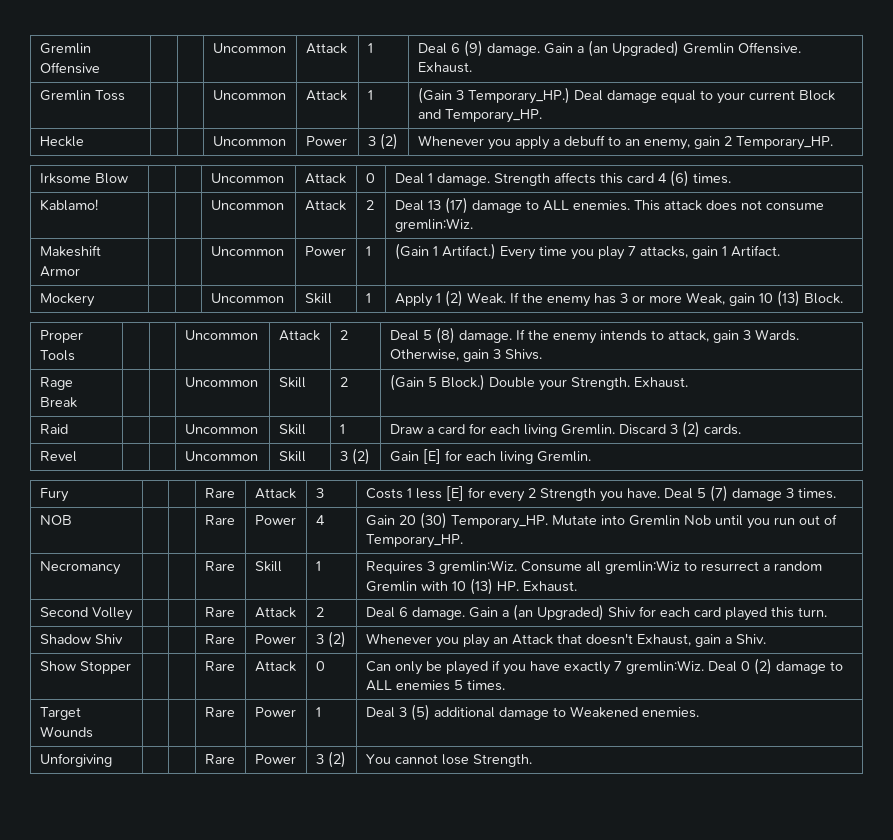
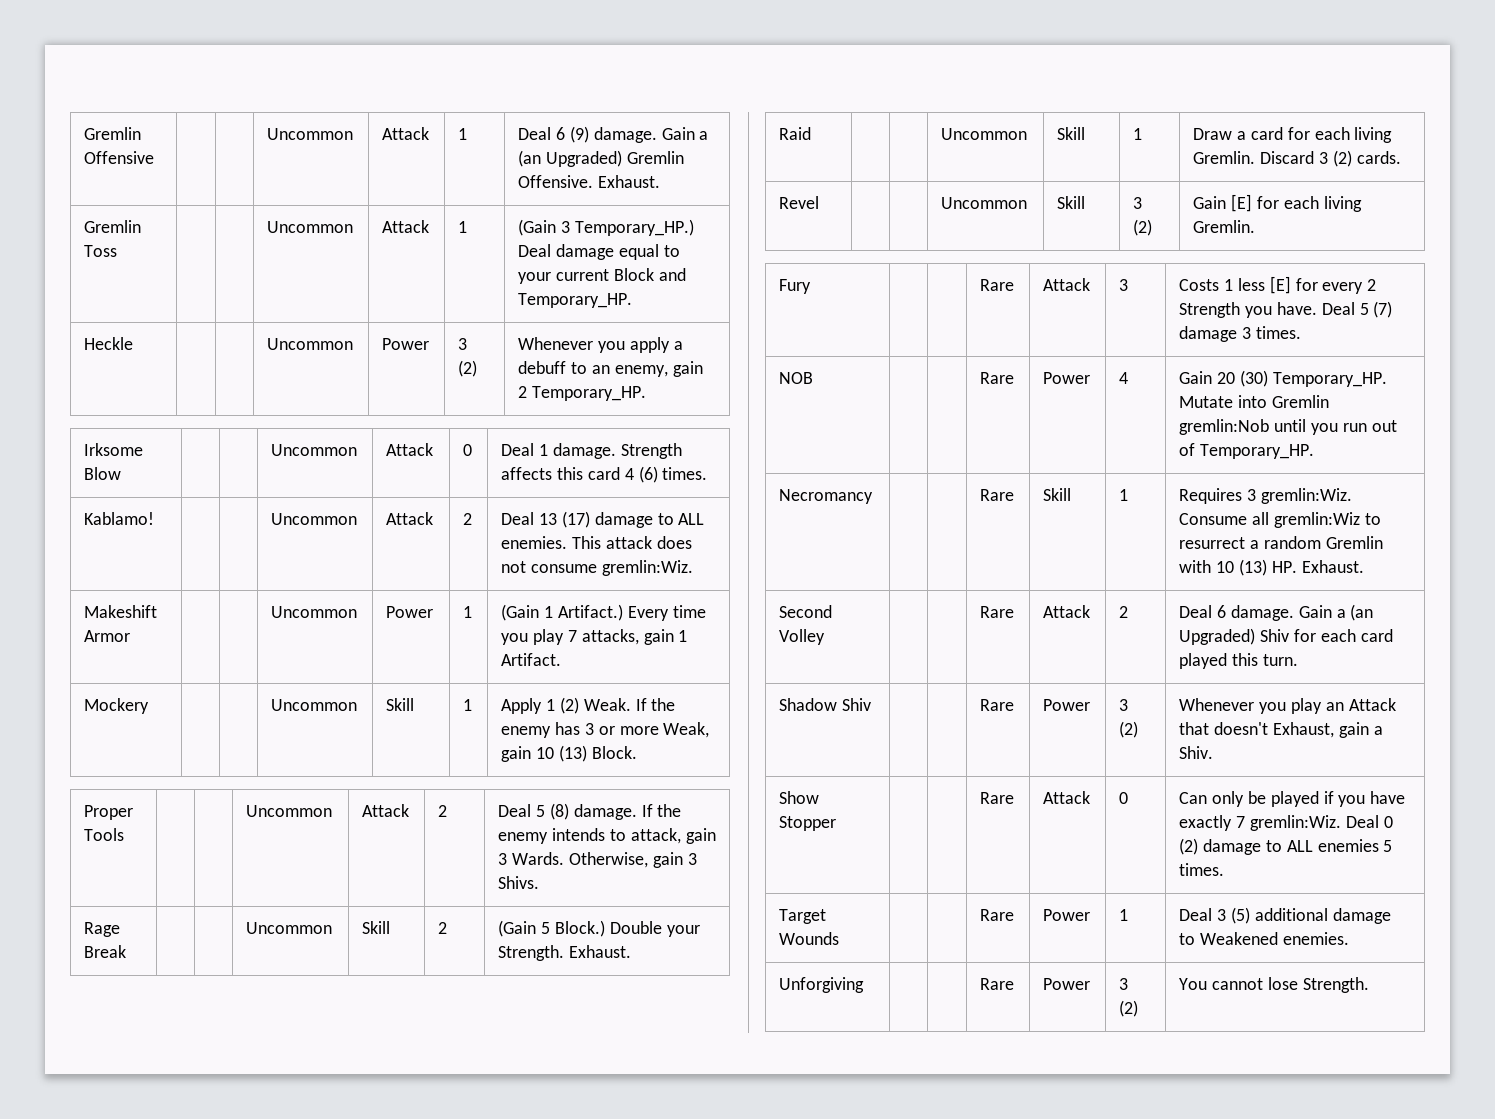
- NOB | | | Rare | Power | 4 | Gain 20 (30) Temporary_HP. Mutate into Gremlin Nob until you run out of Temporary_HP.
+ NOB | | | Rare | Power | 4 | Gain 20 (30) Temporary_HP. Mutate into Gremlin gremlin:Nob until you run out of Temporary_HP.

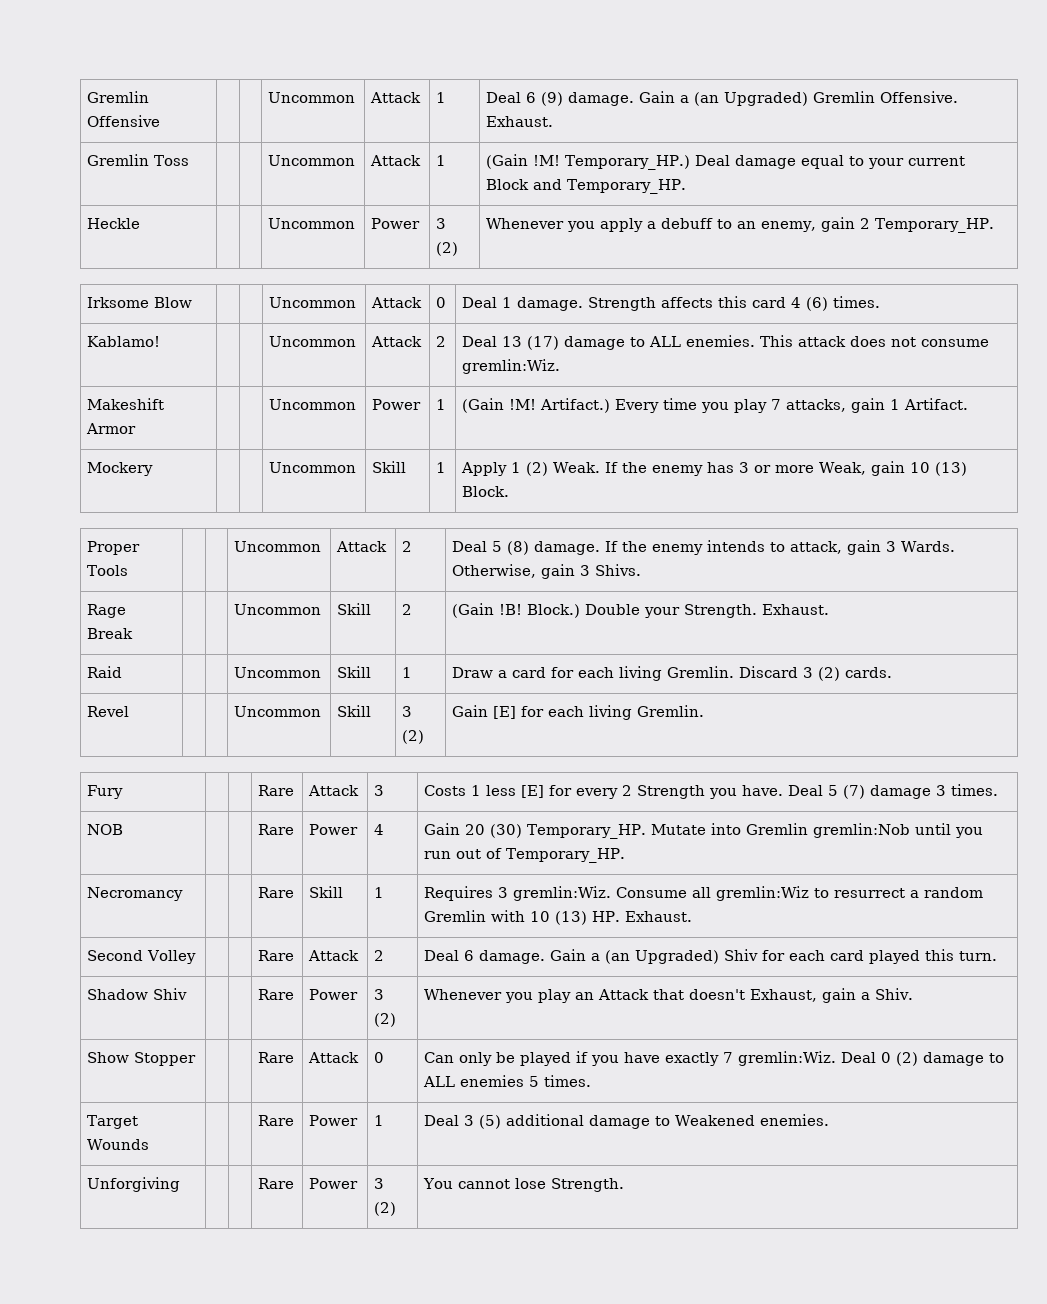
- Gremlin Toss | | | Uncommon | Attack | 1 | (Gain 3 Temporary_HP.) Deal damage equal to your current Block and Temporary_HP.
+ Gremlin Toss | | | Uncommon | Attack | 1 | (Gain !M! Temporary_HP.) Deal damage equal to your current Block and Temporary_HP.
- Makeshift Armor | | | Uncommon | Power | 1 | (Gain 1 Artifact.) Every time you play 7 attacks, gain 1 Artifact.
+ Makeshift Armor | | | Uncommon | Power | 1 | (Gain !M! Artifact.) Every time you play 7 attacks, gain 1 Artifact.
- Rage Break | | | Uncommon | Skill | 2 | (Gain 5 Block.) Double your Strength. Exhaust.
+ Rage Break | | | Uncommon | Skill | 2 | (Gain !B! Block.) Double your Strength. Exhaust.

